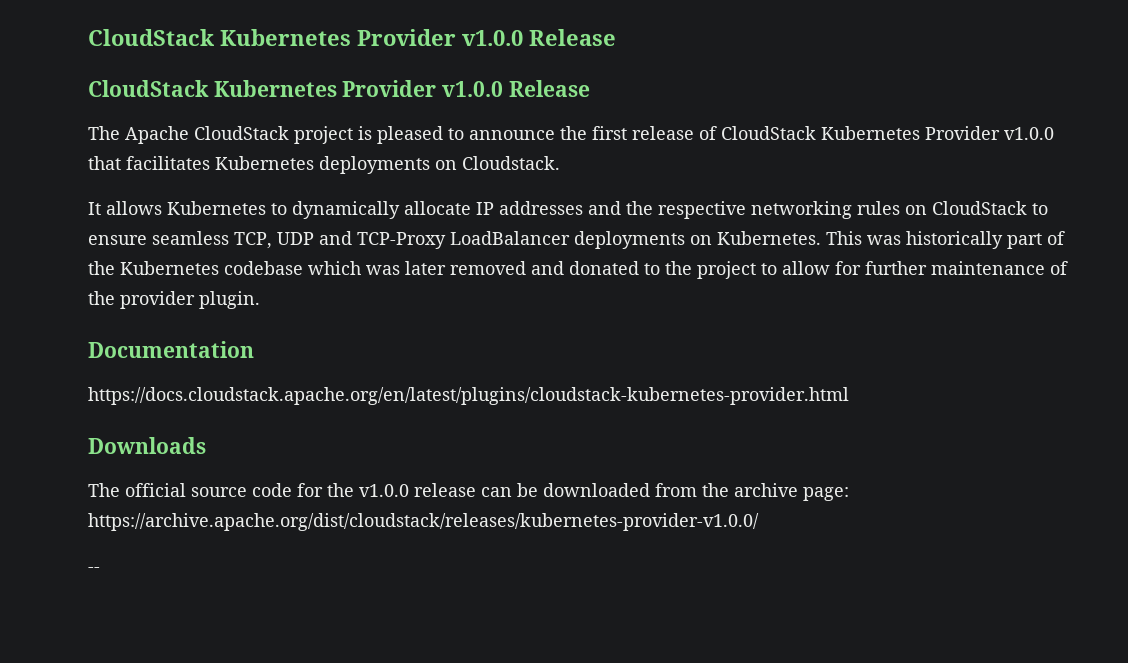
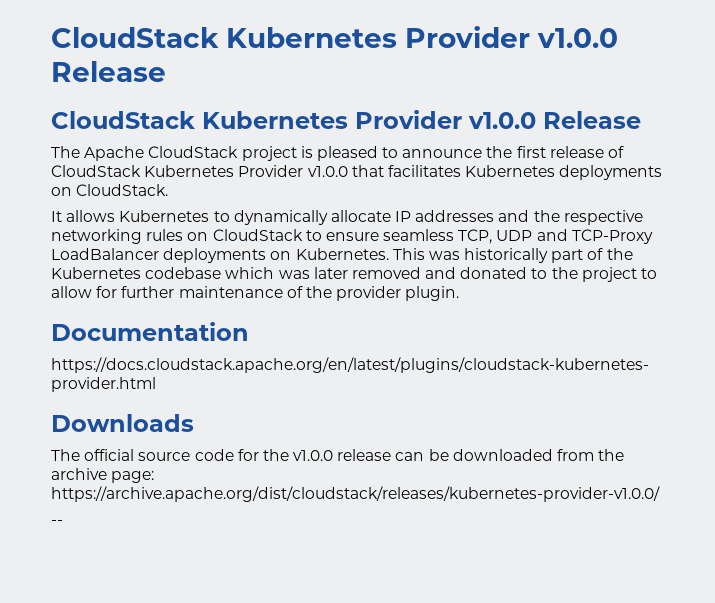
- The Apache CloudStack project is pleased to announce the first release of CloudStack Kubernetes Provider v1.0.0 that facilitates Kubernetes deployments on Cloudstack.
+ The Apache CloudStack project is pleased to announce the first release of CloudStack Kubernetes Provider v1.0.0 that facilitates Kubernetes deployments on CloudStack.

